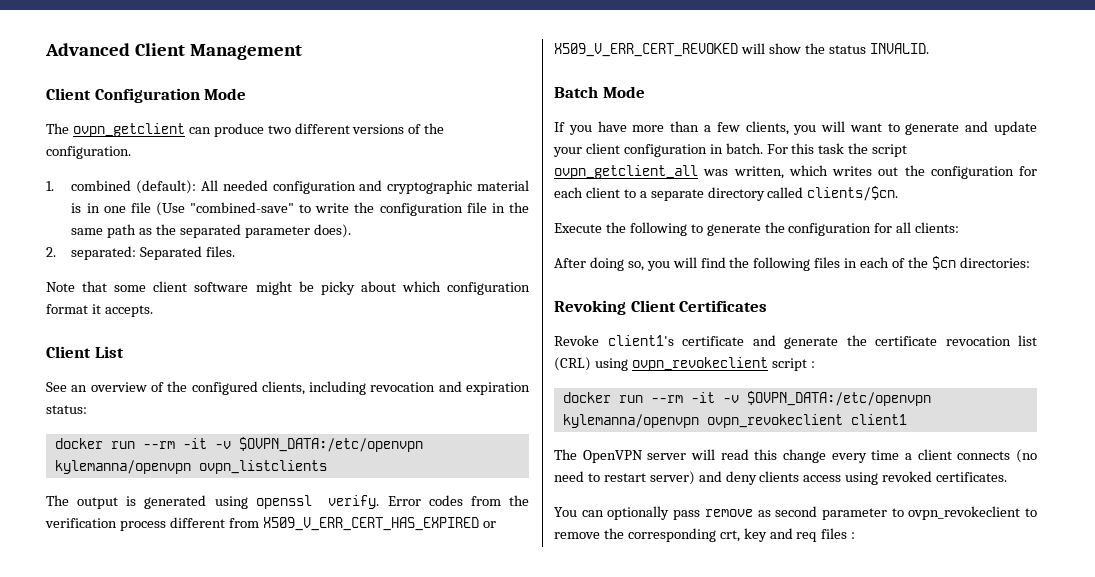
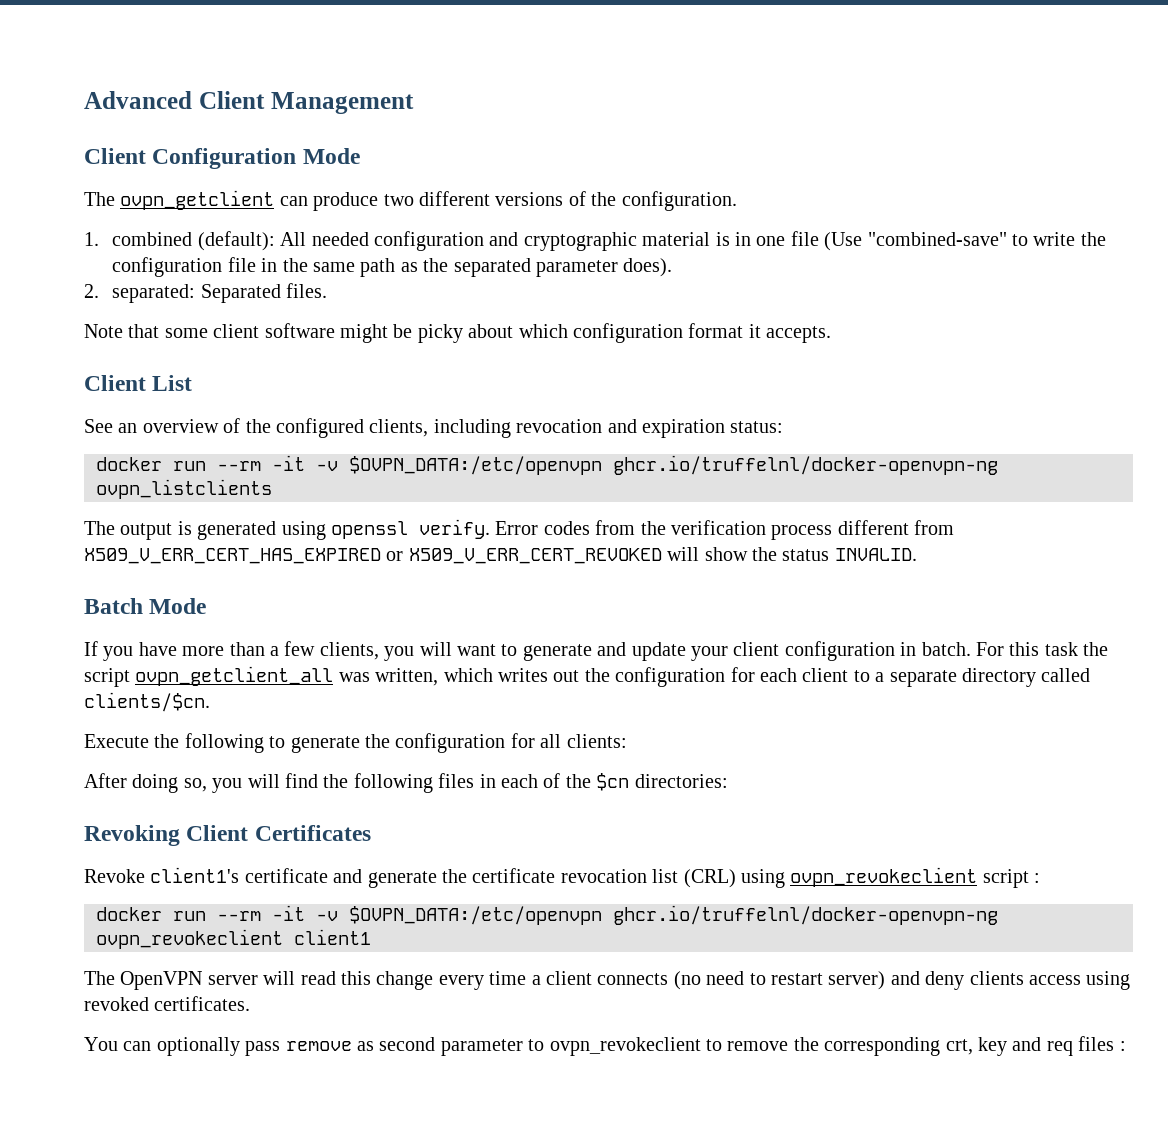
- docker run --rm -it -v $OVPN_DATA:/etc/openvpn kylemanna/openvpn ovpn_listclients
+ docker run --rm -it -v $OVPN_DATA:/etc/openvpn ghcr.io/truffelnl/docker-openvpn-ng ovpn_listclients
- docker run --rm -it -v $OVPN_DATA:/etc/openvpn kylemanna/openvpn ovpn_revokeclient client1
+ docker run --rm -it -v $OVPN_DATA:/etc/openvpn ghcr.io/truffelnl/docker-openvpn-ng ovpn_revokeclient client1

